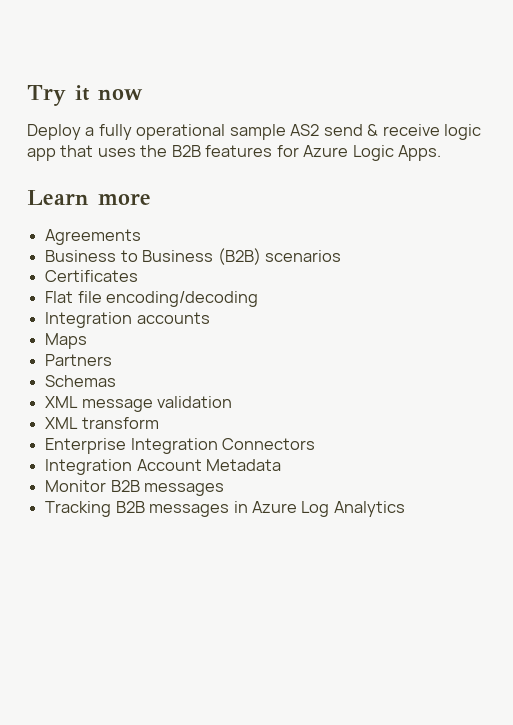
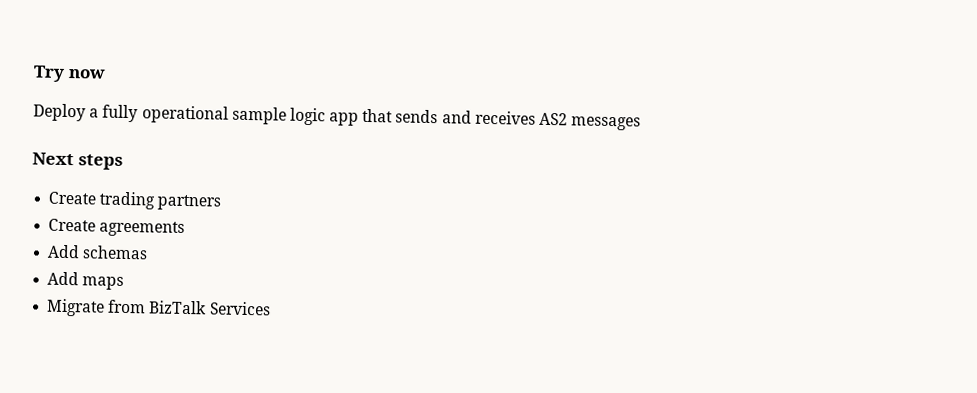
- Try it now
+ Try now
- Deploy a fully operational sample AS2 send & receive logic app that uses the B2B features for Azure Logic Apps.
- Learn more
- Agreements
- Business to Business (B2B) scenarios
- Certificates
- Flat file encoding/decoding
- Integration accounts
- Maps
- Partners
- Schemas
- XML message validation
- XML transform
- Enterprise Integration Connectors
- Integration Account Metadata
- Monitor B2B messages
- Tracking B2B messages in Azure Log Analytics
+ Deploy a fully operational sample logic app that sends and receives AS2 messages
+ Next steps
+ Create trading partners
+ Create agreements
+ Add schemas
+ Add maps
+ Migrate from BizTalk Services

